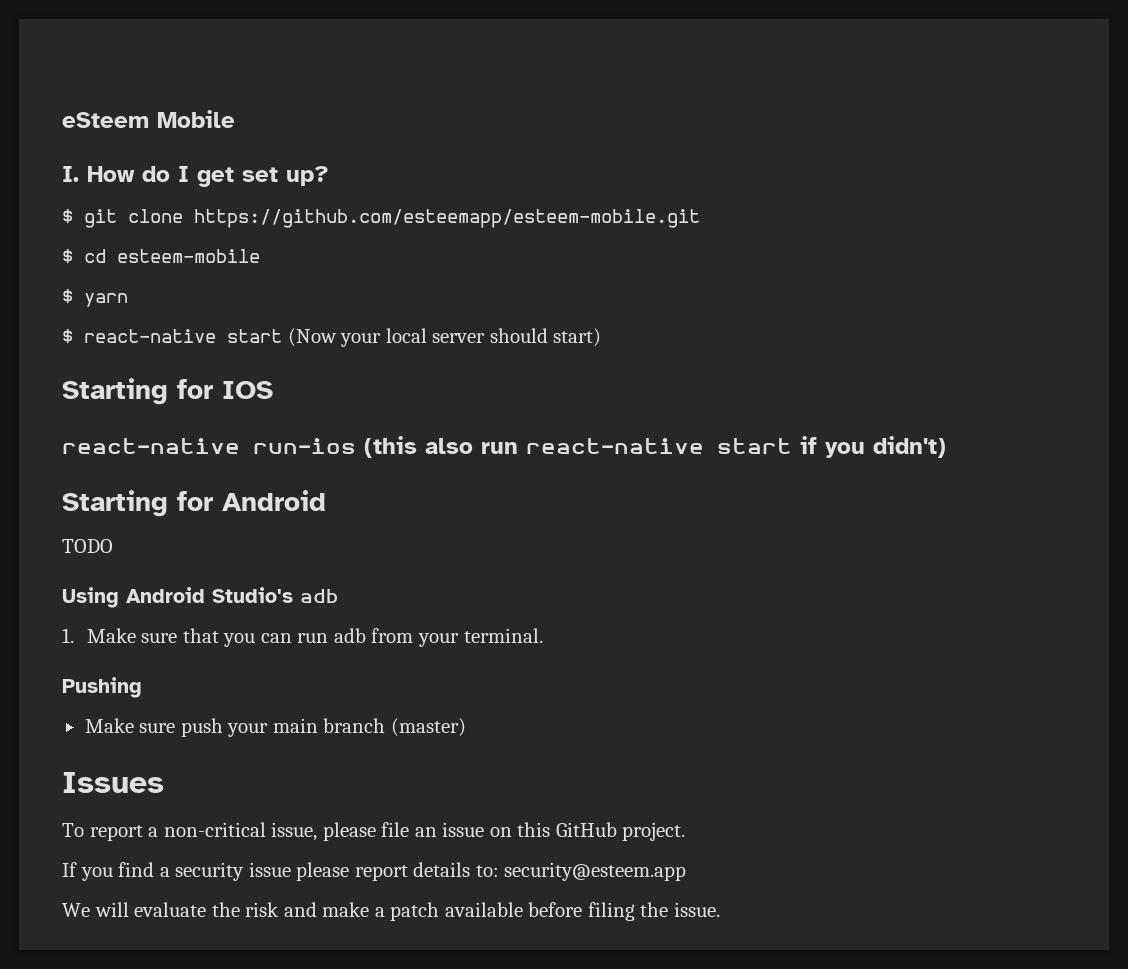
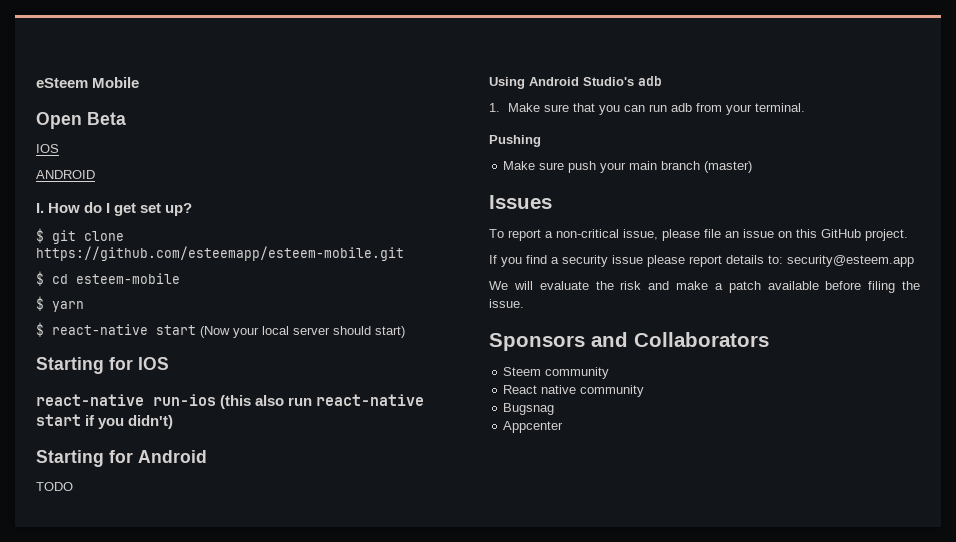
+ Open Beta
+ IOS
+ ANDROID
+ Sponsors and Collaborators
+ Steem community
+ React native community
+ Bugsnag
+ Appcenter

